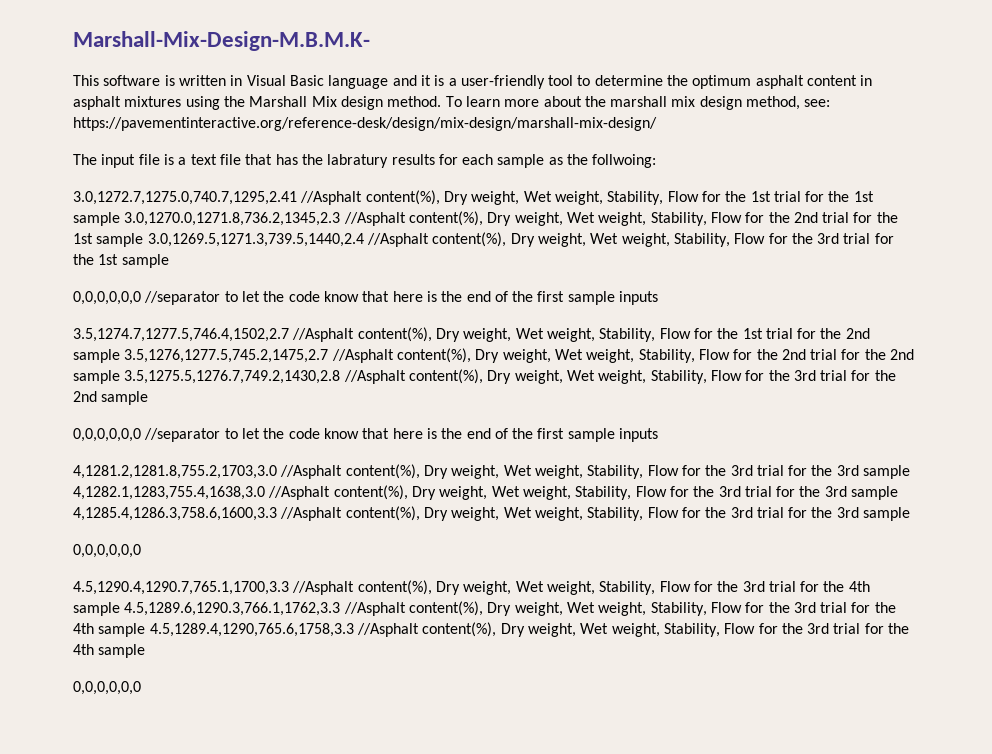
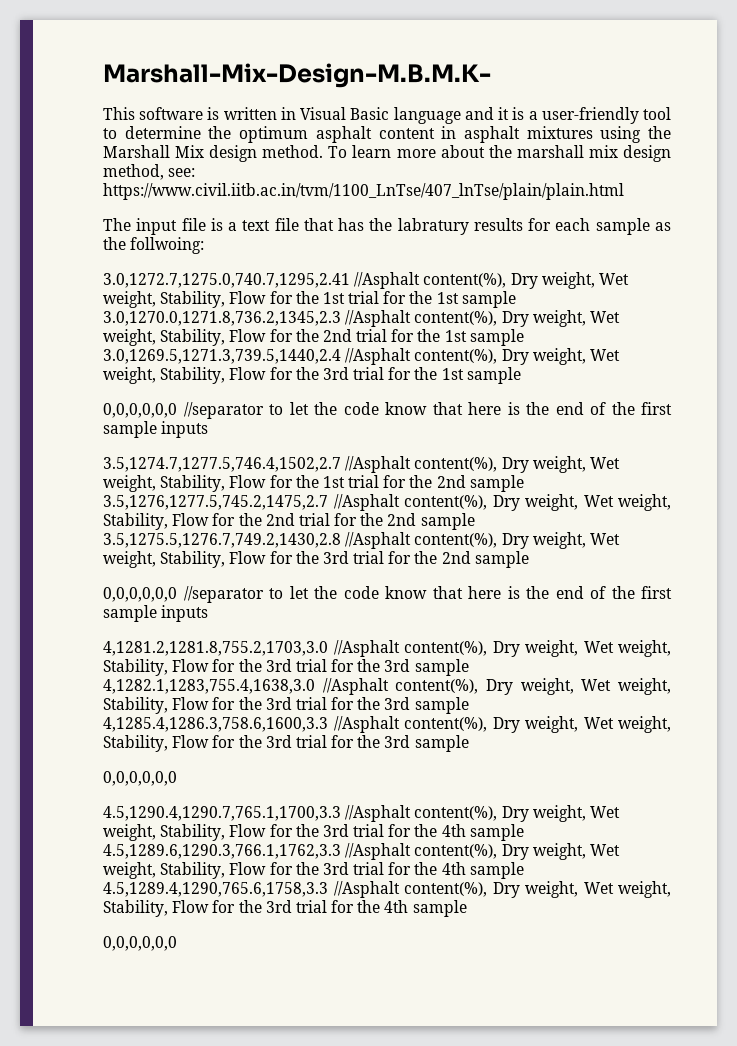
- To learn more about the marshall mix design method, see: https://pavementinteractive.org/reference-desk/design/mix-design/marshall-mix-design/
+ To learn more about the marshall mix design method, see: https://www.civil.iitb.ac.in/tvm/1100_LnTse/407_lnTse/plain/plain.html

